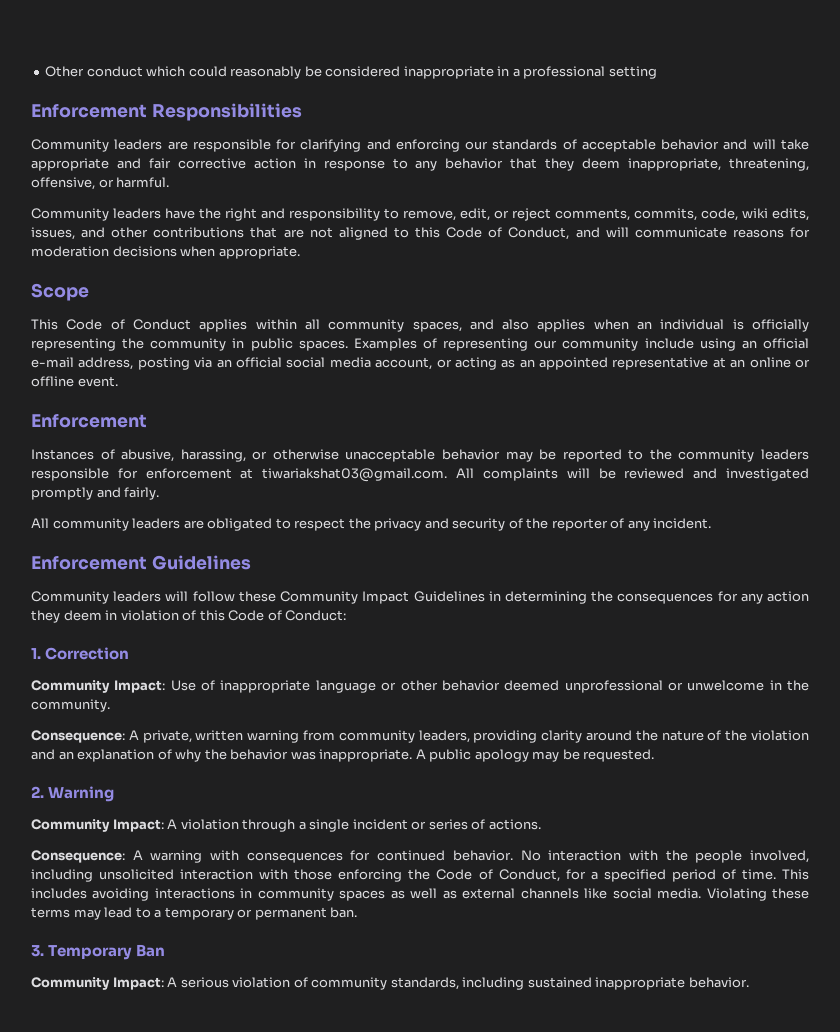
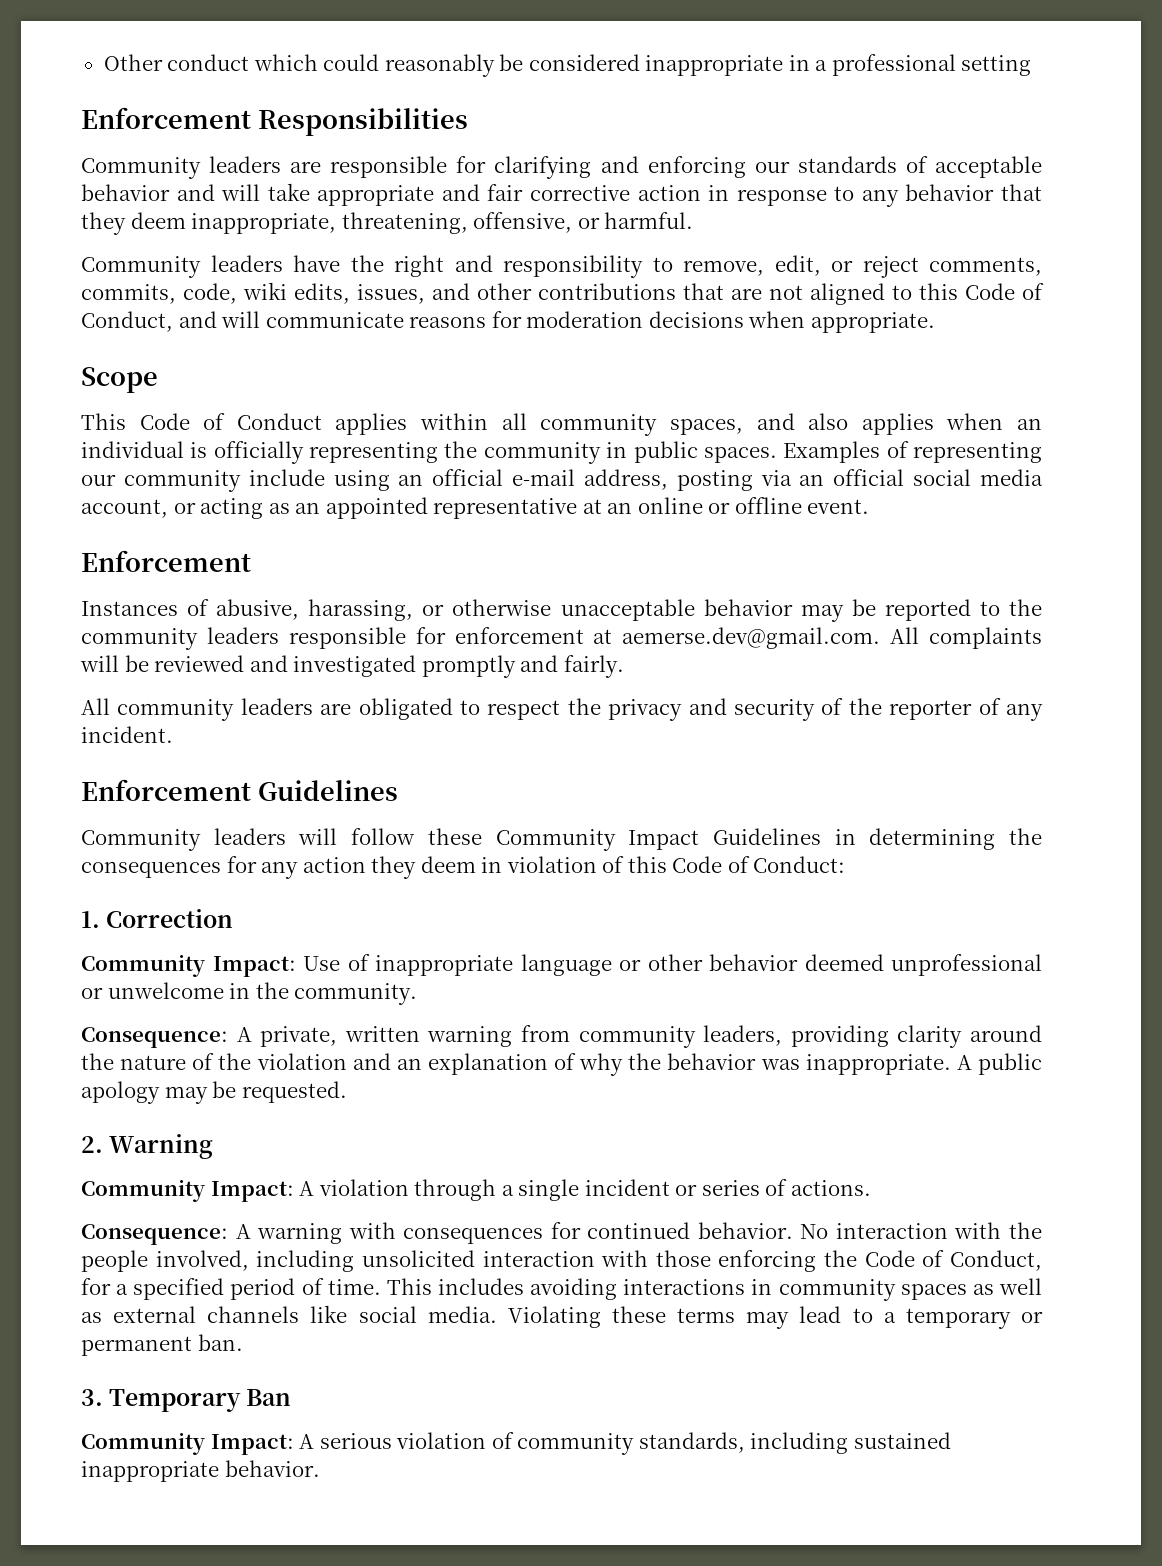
- Instances of abusive, harassing, or otherwise unacceptable behavior may be reported to the community leaders responsible for enforcement at tiwariakshat03@gmail.com. All complaints will be reviewed and investigated promptly and fairly.
+ Instances of abusive, harassing, or otherwise unacceptable behavior may be reported to the community leaders responsible for enforcement at aemerse.dev@gmail.com. All complaints will be reviewed and investigated promptly and fairly.

